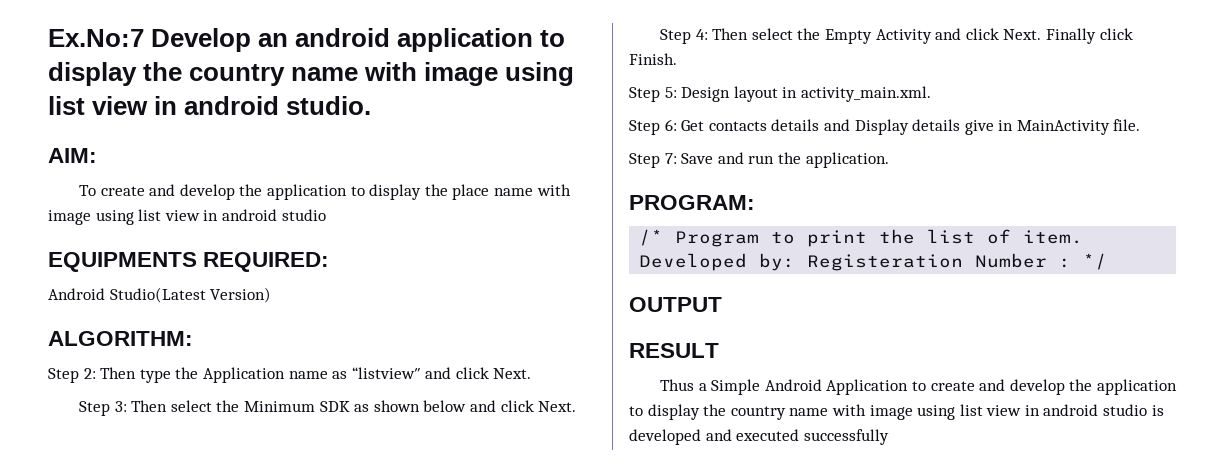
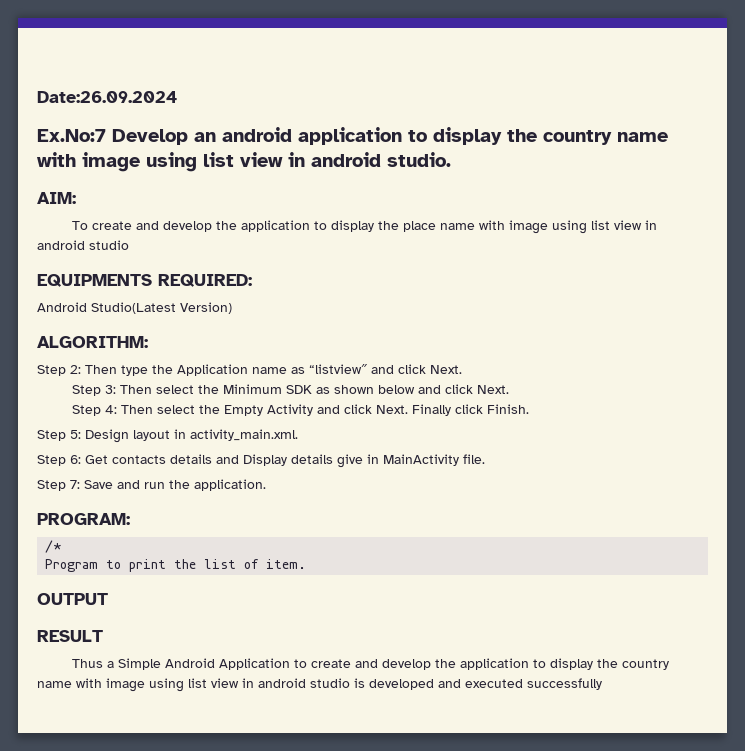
+ Date:26.09.2024
- /* Program to print the list of item. Developed by: Registeration Number : */
+ /*
+ Program to print the list of item.

